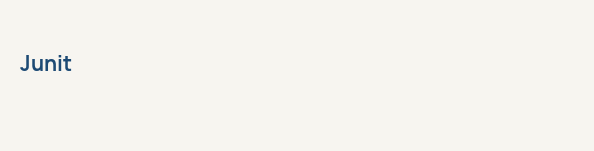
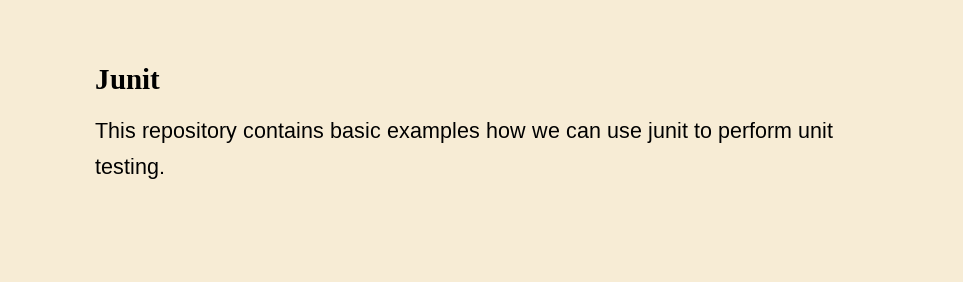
+ This repository contains basic examples how we can use junit to perform unit testing.

